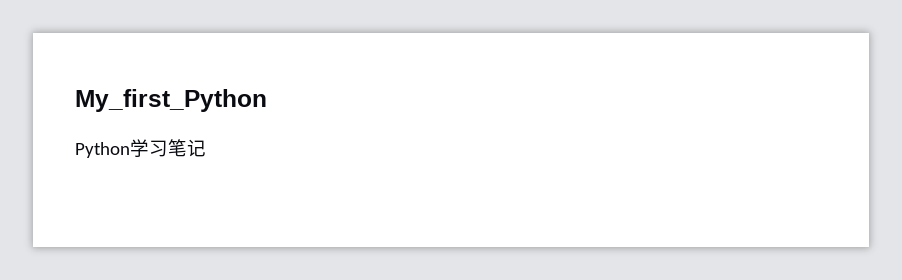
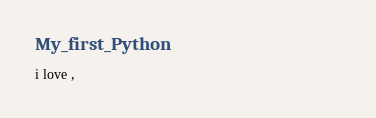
- Python学习笔记
+ i love ,

